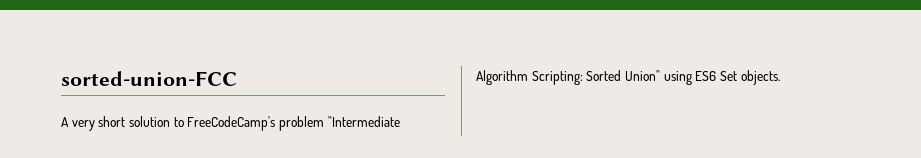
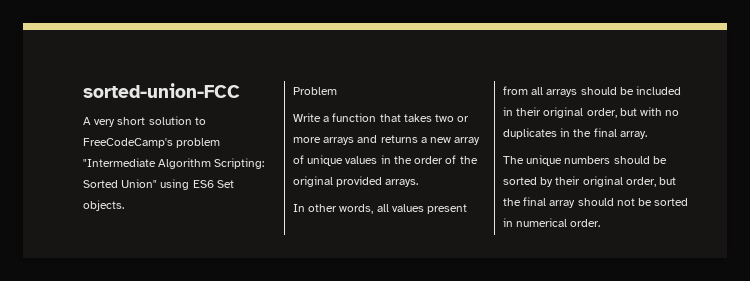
+ Problem
+ Write a function that takes two or more arrays and returns a new array of unique values in the order of the original provided arrays.
+ In other words, all values present from all arrays should be included in their original order, but with no duplicates in the final array.
+ The unique numbers should be sorted by their original order, but the final array should not be sorted in numerical order.

